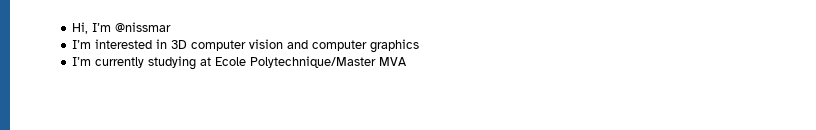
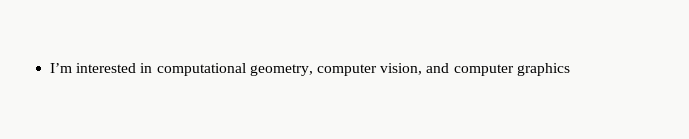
- Hi, I’m @nissmar
- I’m interested in 3D computer vision and computer graphics
- I’m currently studying at Ecole Polytechnique/Master MVA
+ I’m interested in computational geometry, computer vision, and computer graphics

